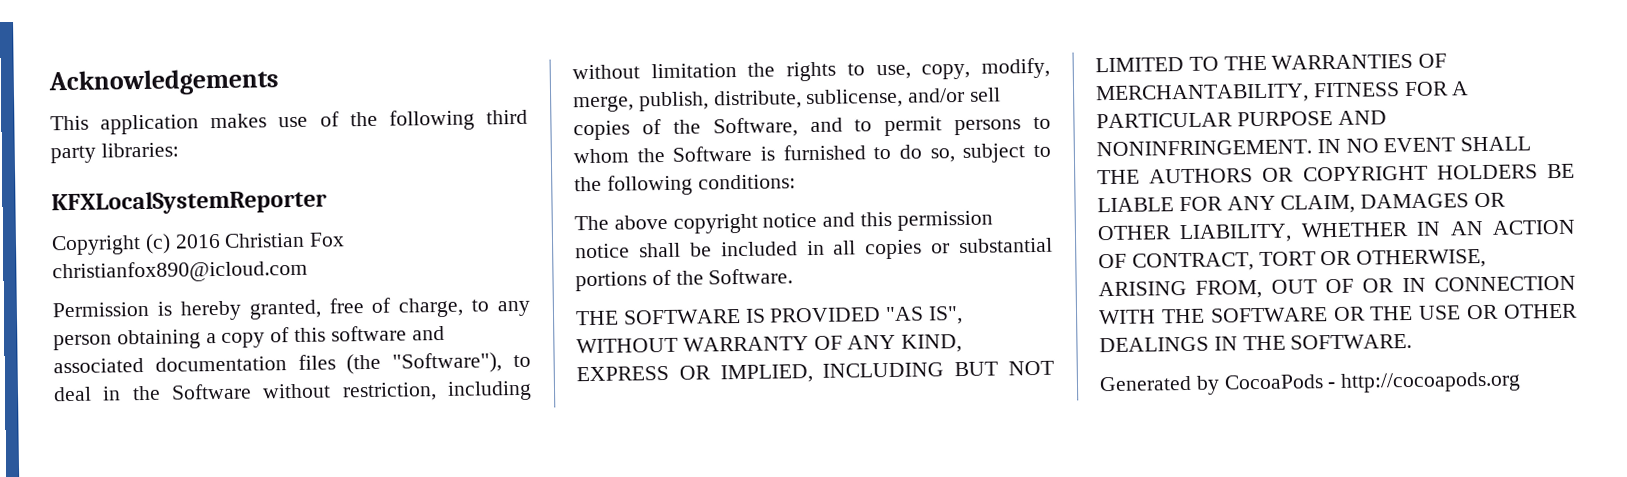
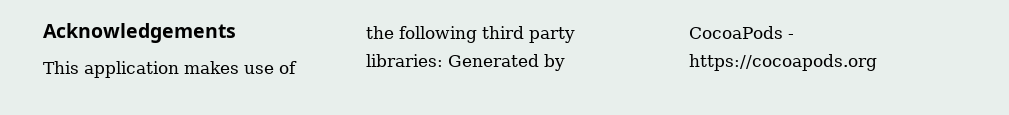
- This application makes use of the following third party libraries:
- KFXLocalSystemReporter
- Copyright (c) 2016 Christian Fox christianfox890@icloud.com
- Permission is hereby granted, free of charge, to any person obtaining a copy of this software and associated documentation files (the "Software"), to deal in the Software without restriction, including without limitation the rights to use, copy, modify, merge, publish, distribute, sublicense, and/or sell copies of the Software, and to permit persons to whom the Software is furnished to do so, subject to the following conditions:
- The above copyright notice and this permission notice shall be included in all copies or substantial portions of the Software.
- THE SOFTWARE IS PROVIDED "AS IS", WITHOUT WARRANTY OF ANY KIND, EXPRESS OR IMPLIED, INCLUDING BUT NOT LIMITED TO THE WARRANTIES OF MERCHANTABILITY, FITNESS FOR A PARTICULAR PURPOSE AND NONINFRINGEMENT. IN NO EVENT SHALL THE AUTHORS OR COPYRIGHT HOLDERS BE LIABLE FOR ANY CLAIM, DAMAGES OR OTHER LIABILITY, WHETHER IN AN ACTION OF CONTRACT, TORT OR OTHERWISE, ARISING FROM, OUT OF OR IN CONNECTION WITH THE SOFTWARE OR THE USE OR OTHER DEALINGS IN THE SOFTWARE.
- Generated by CocoaPods - http://cocoapods.org
+ This application makes use of the following third party libraries: Generated by CocoaPods - https://cocoapods.org

